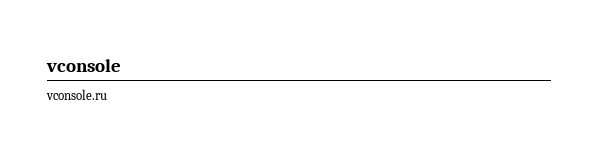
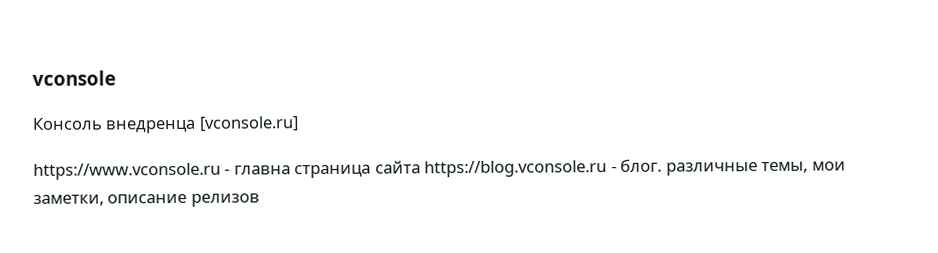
- vconsole.ru
+ Консоль внедренца [vconsole.ru]
+ https://www.vconsole.ru - главна страница сайта https://blog.vconsole.ru - блог. различные темы, мои заметки, описание релизов

